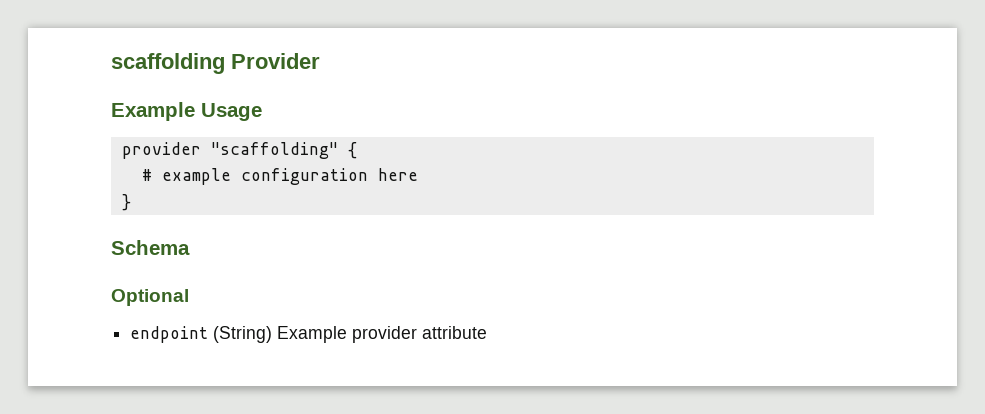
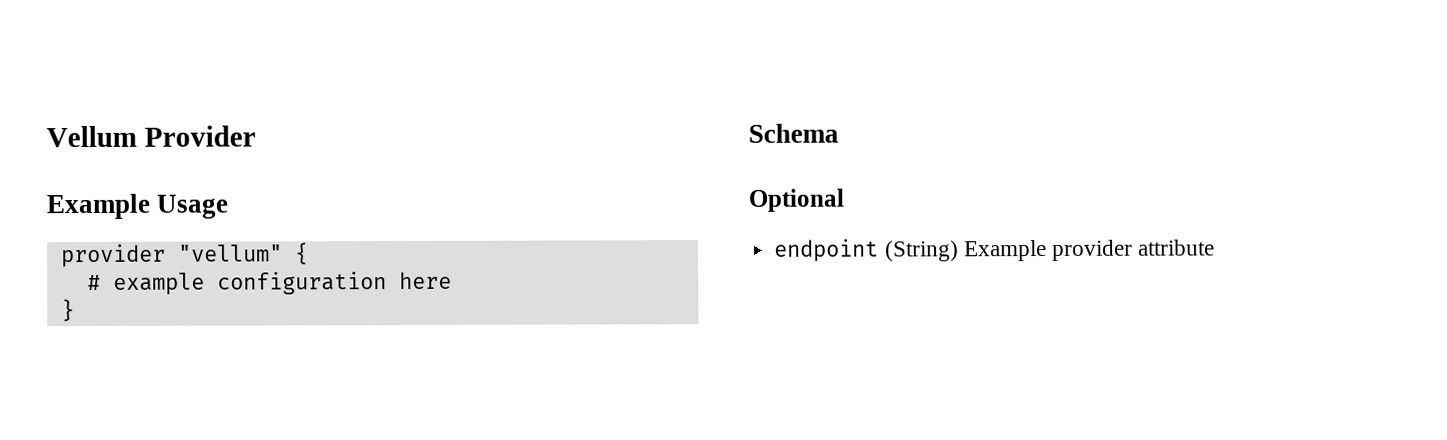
- scaffolding Provider
+ Vellum Provider
- provider "scaffolding" {
+ provider "vellum" {

